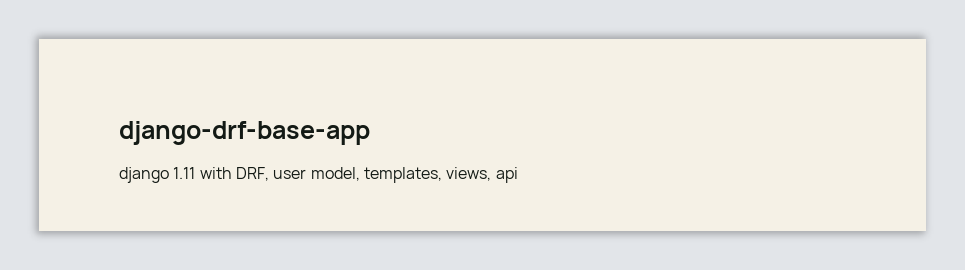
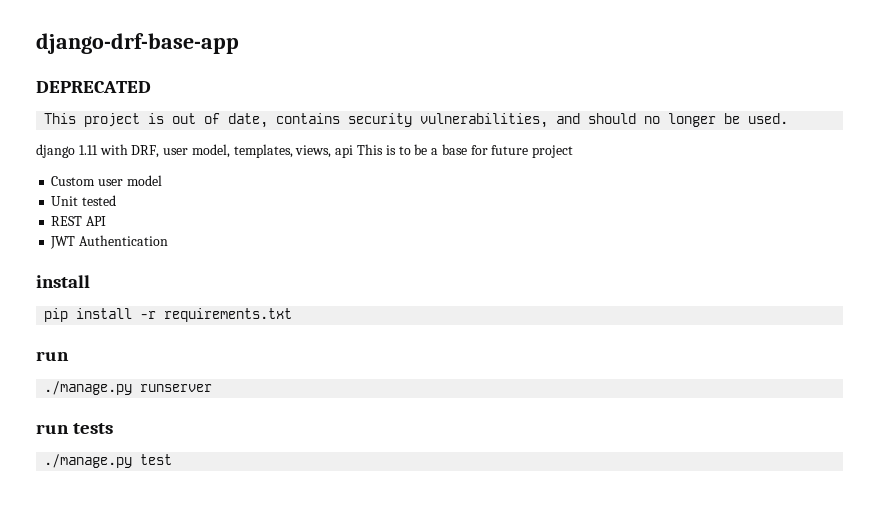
+ DEPRECATED
+ This project is out of date, contains security vulnerabilities, and should no longer be used.
- django 1.11 with DRF, user model, templates, views, api
+ django 1.11 with DRF, user model, templates, views, api This is to be a base for future project
+ Custom user model
+ Unit tested
+ REST API
+ JWT Authentication
+ install
+ pip install -r requirements.txt
+ run
+ ./manage.py runserver
+ run tests
+ ./manage.py test

